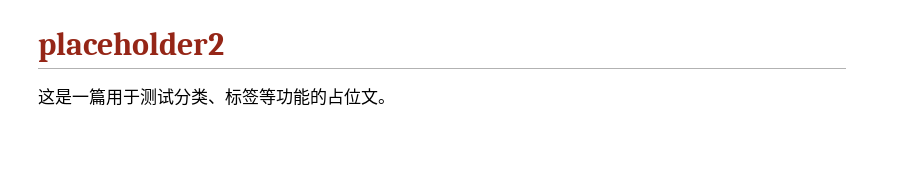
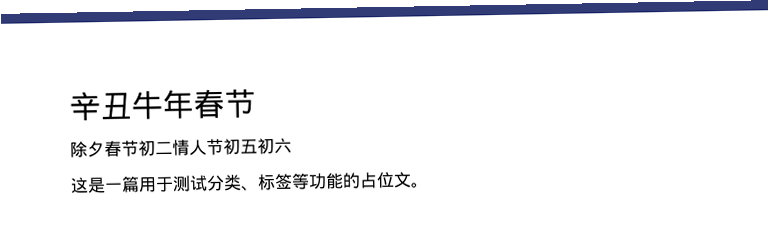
- placeholder2
+ 辛丑牛年春节
+ 除夕春节初二情人节初五初六

